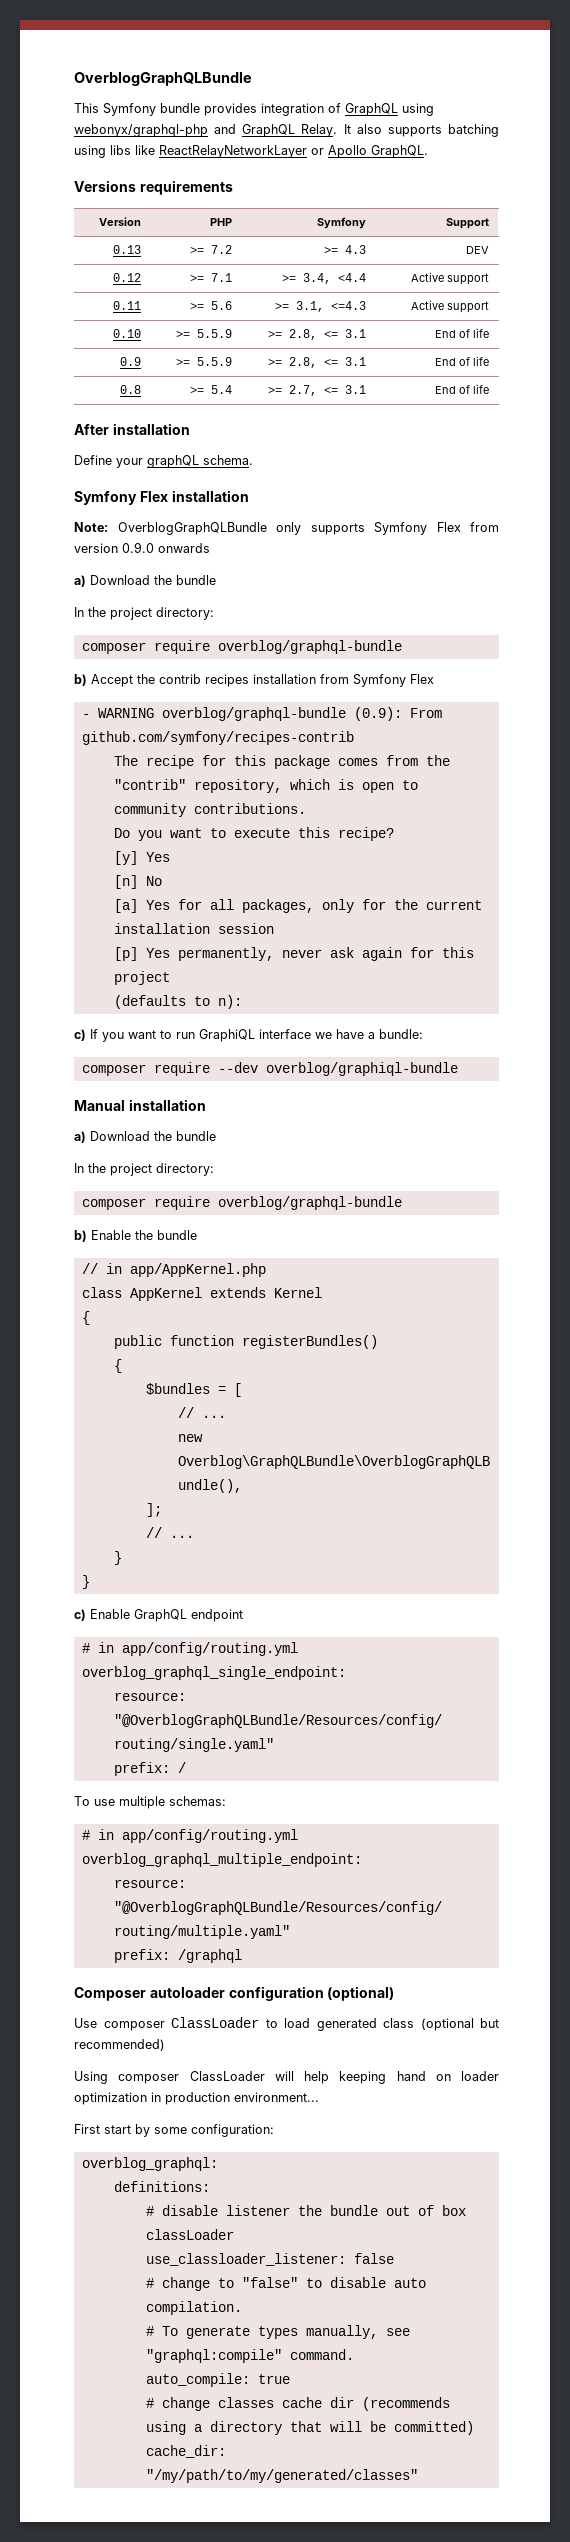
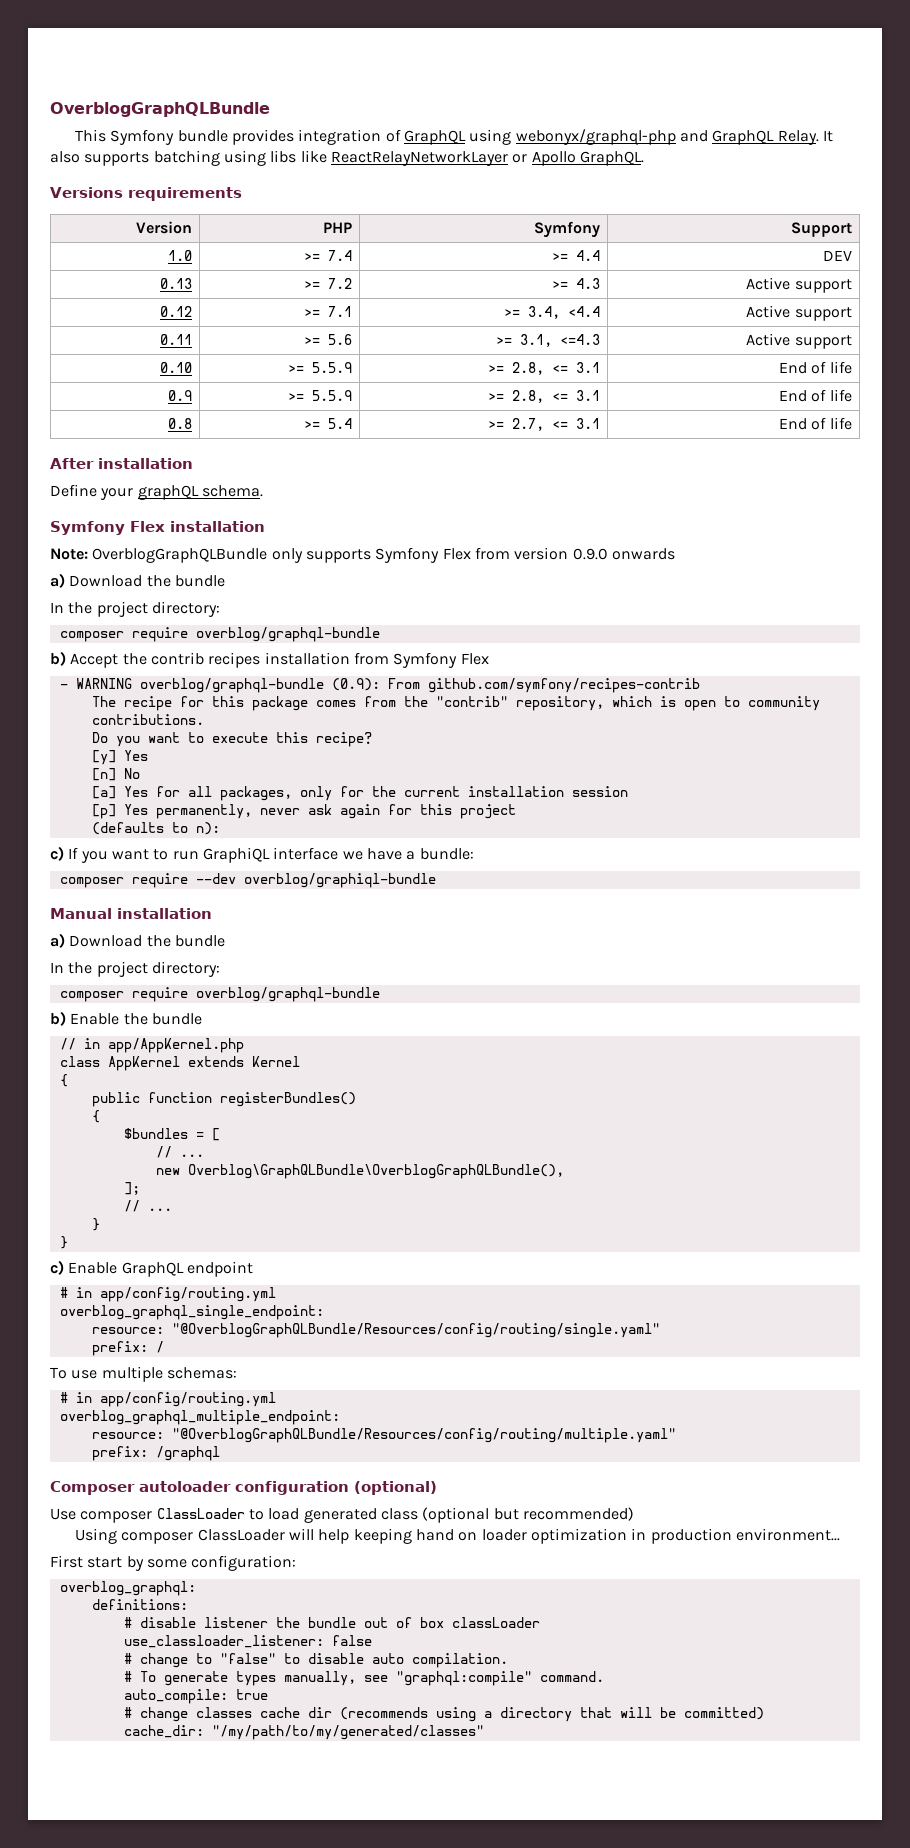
+ 1.0 | >= 7.4 | >= 4.4 | DEV
- 0.13 | >= 7.2 | >= 4.3 | DEV
+ 0.13 | >= 7.2 | >= 4.3 | Active support

